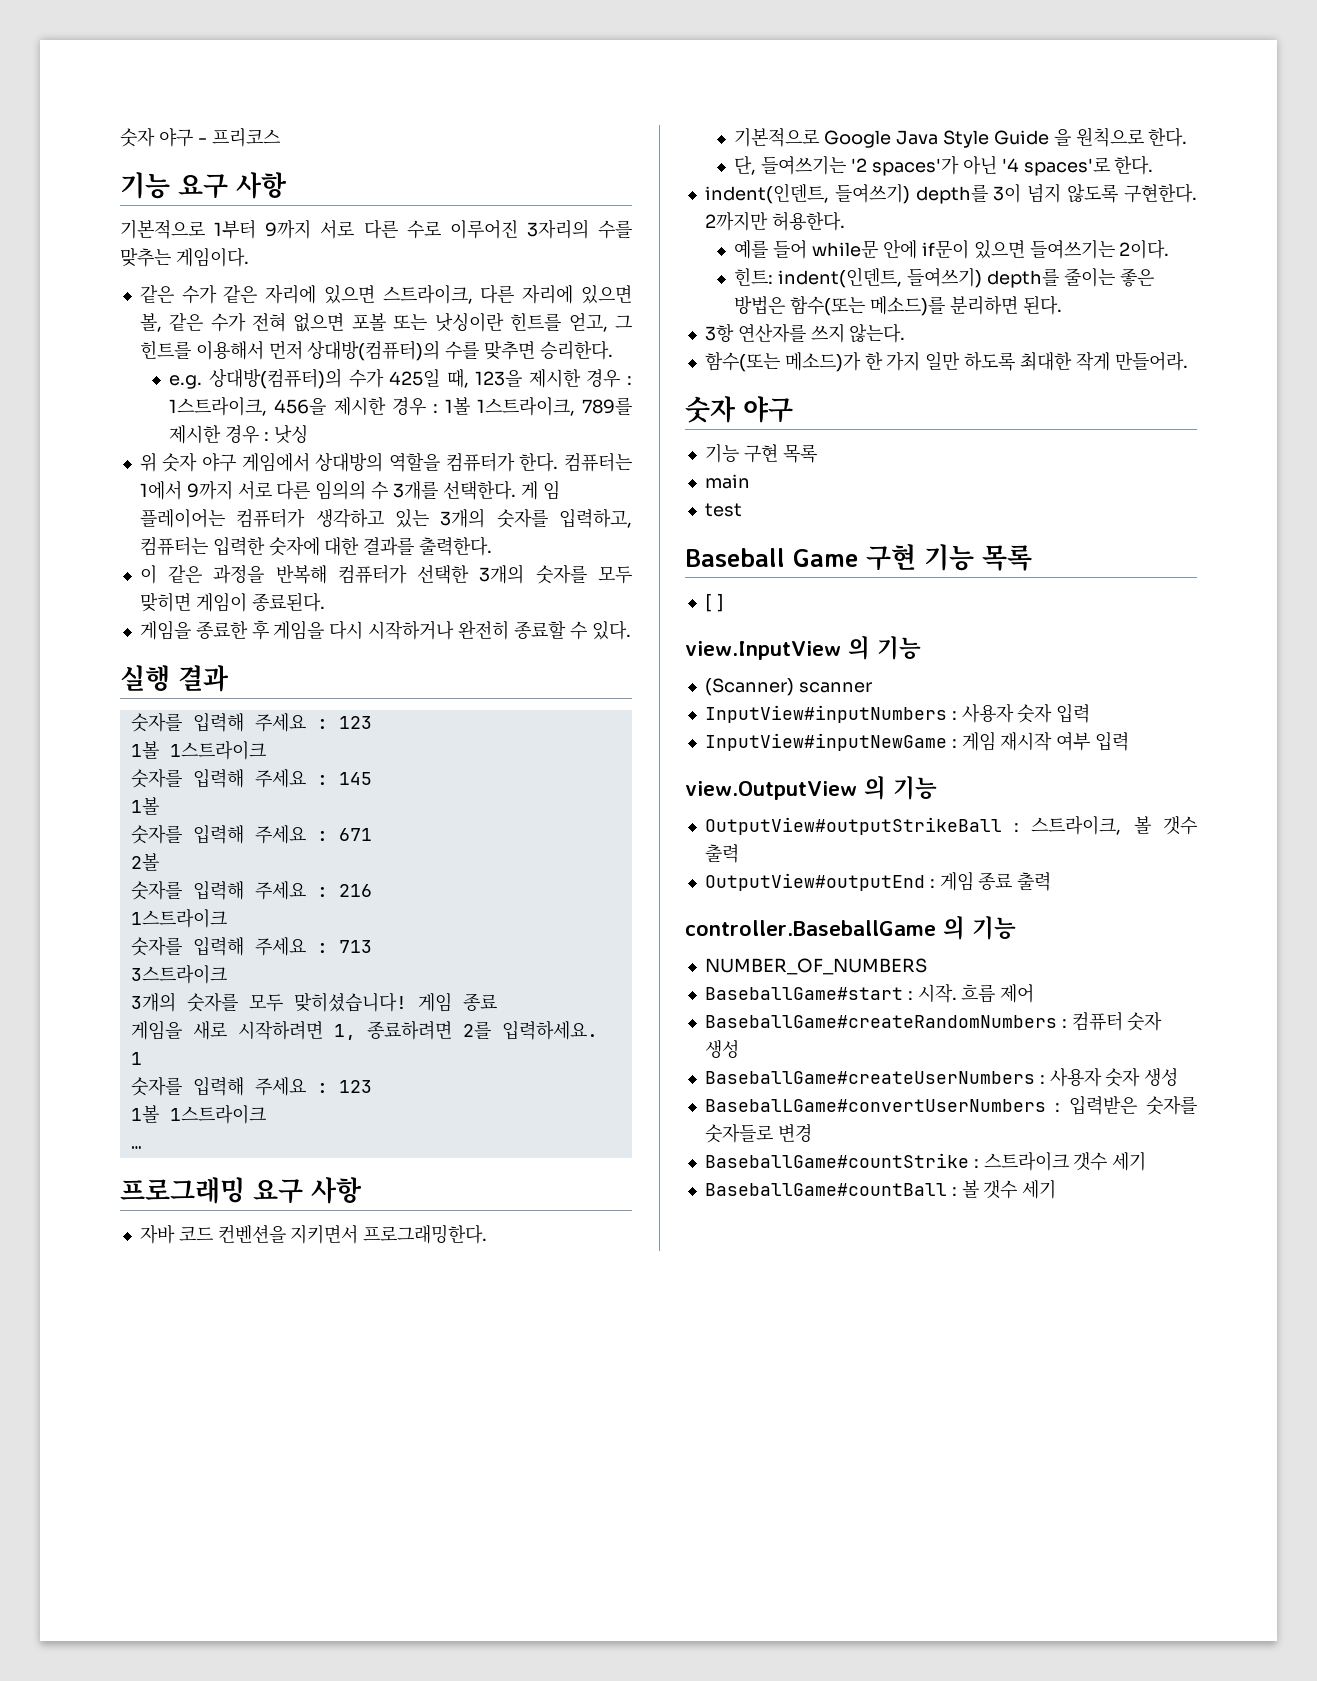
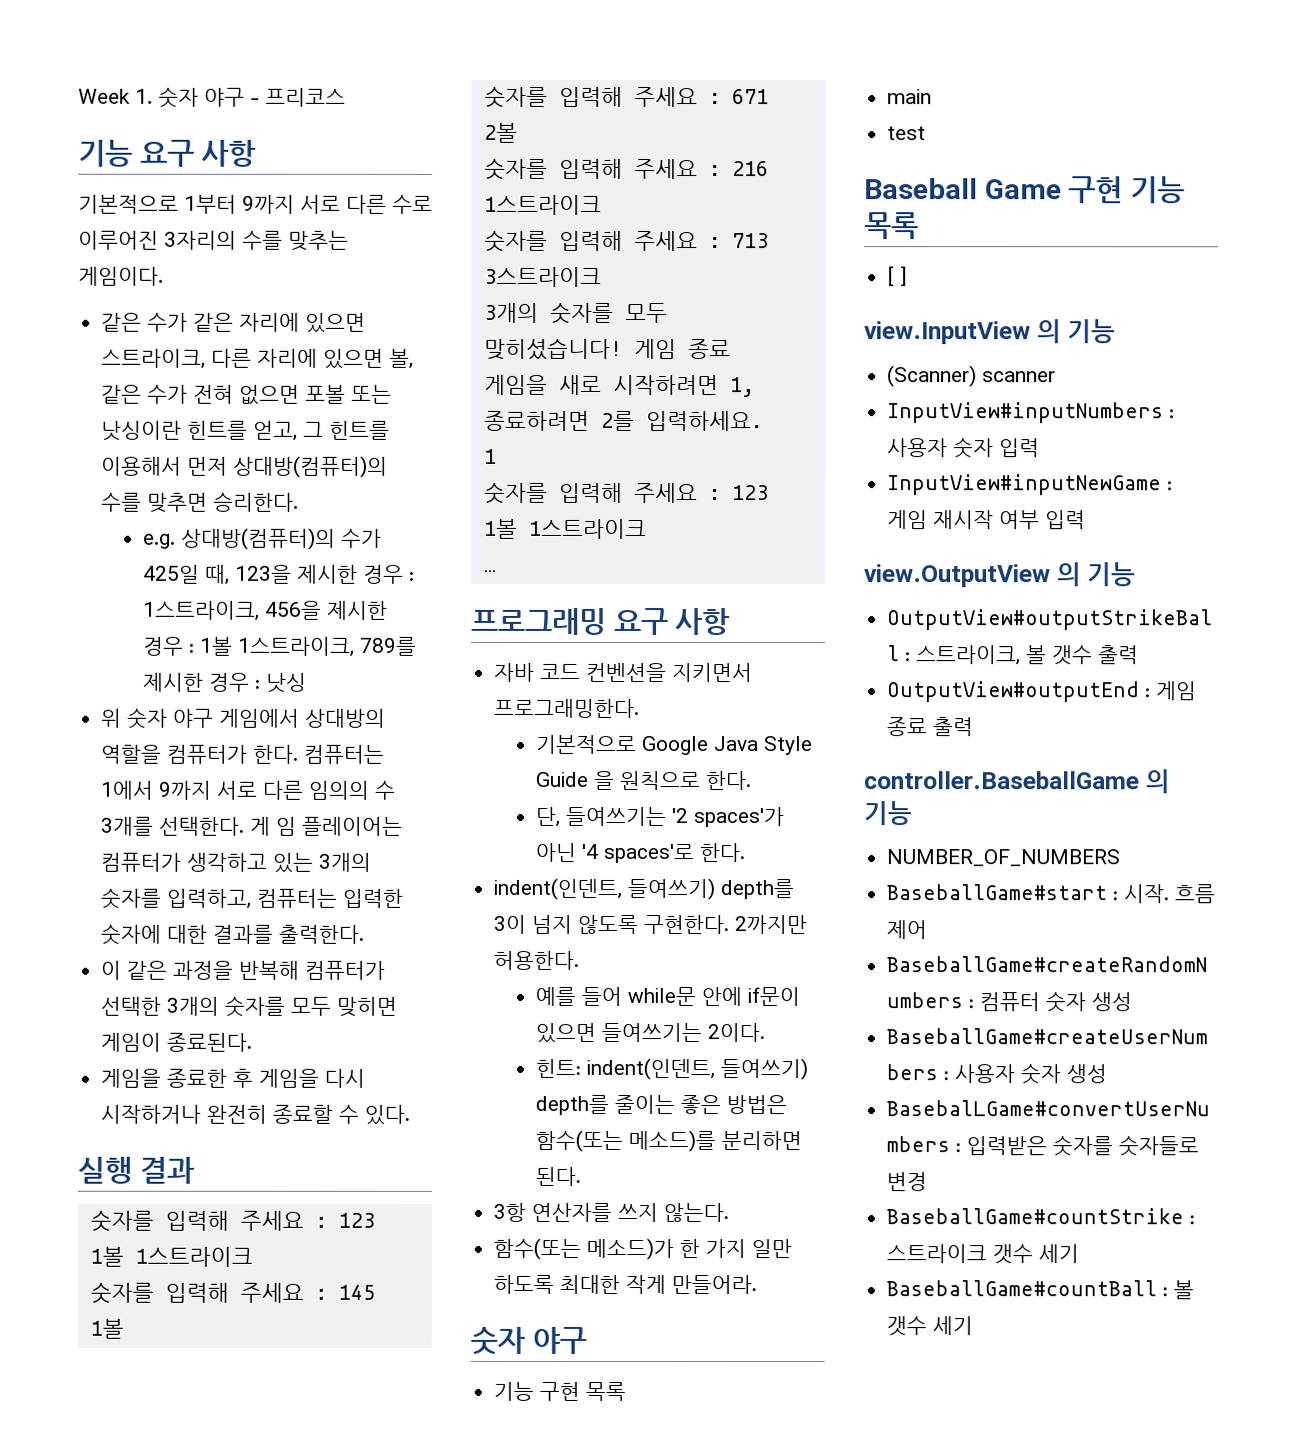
- 숫자 야구 - 프리코스
+ Week 1. 숫자 야구 - 프리코스

